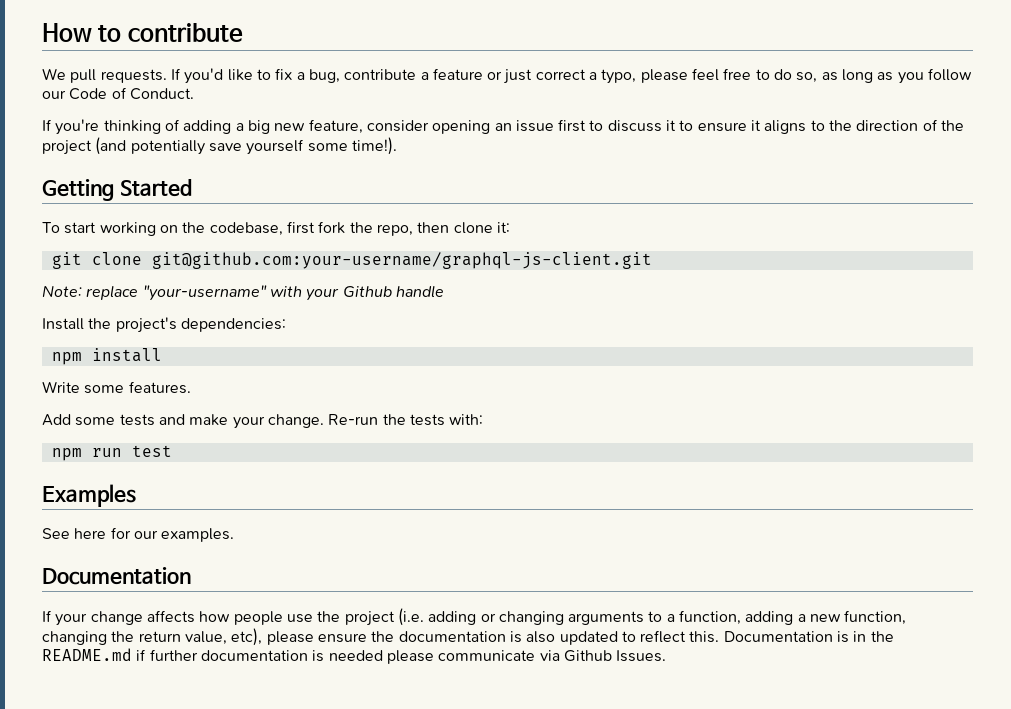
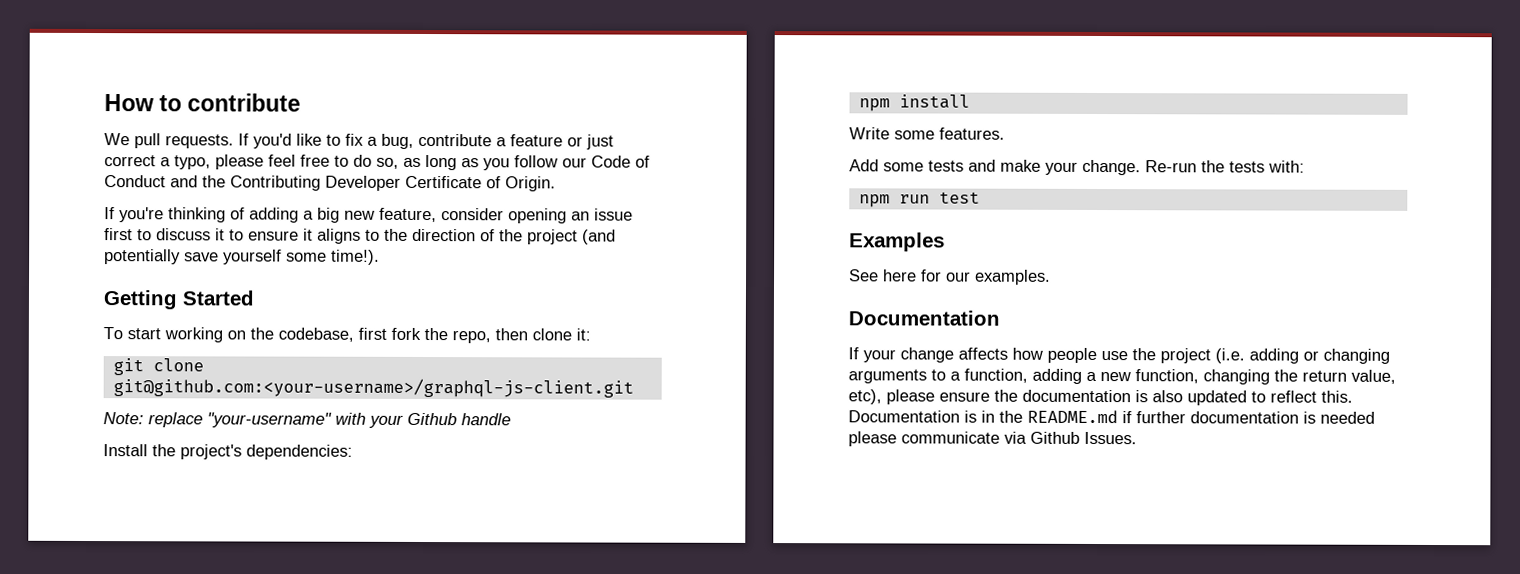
- If you'd like to fix a bug, contribute a feature or just correct a typo, please feel free to do so, as long as you follow our Code of Conduct.
+ If you'd like to fix a bug, contribute a feature or just correct a typo, please feel free to do so, as long as you follow our Code of Conduct and the Contributing Developer Certificate of Origin.
- git clone git@github.com:your-username/graphql-js-client.git
+ git clone git@github.com:<your-username>/graphql-js-client.git

